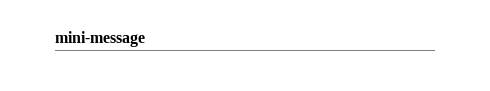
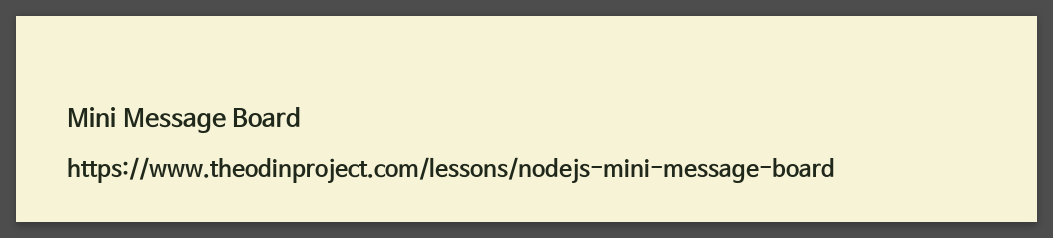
- mini-message
+ Mini Message Board
+ https://www.theodinproject.com/lessons/nodejs-mini-message-board

